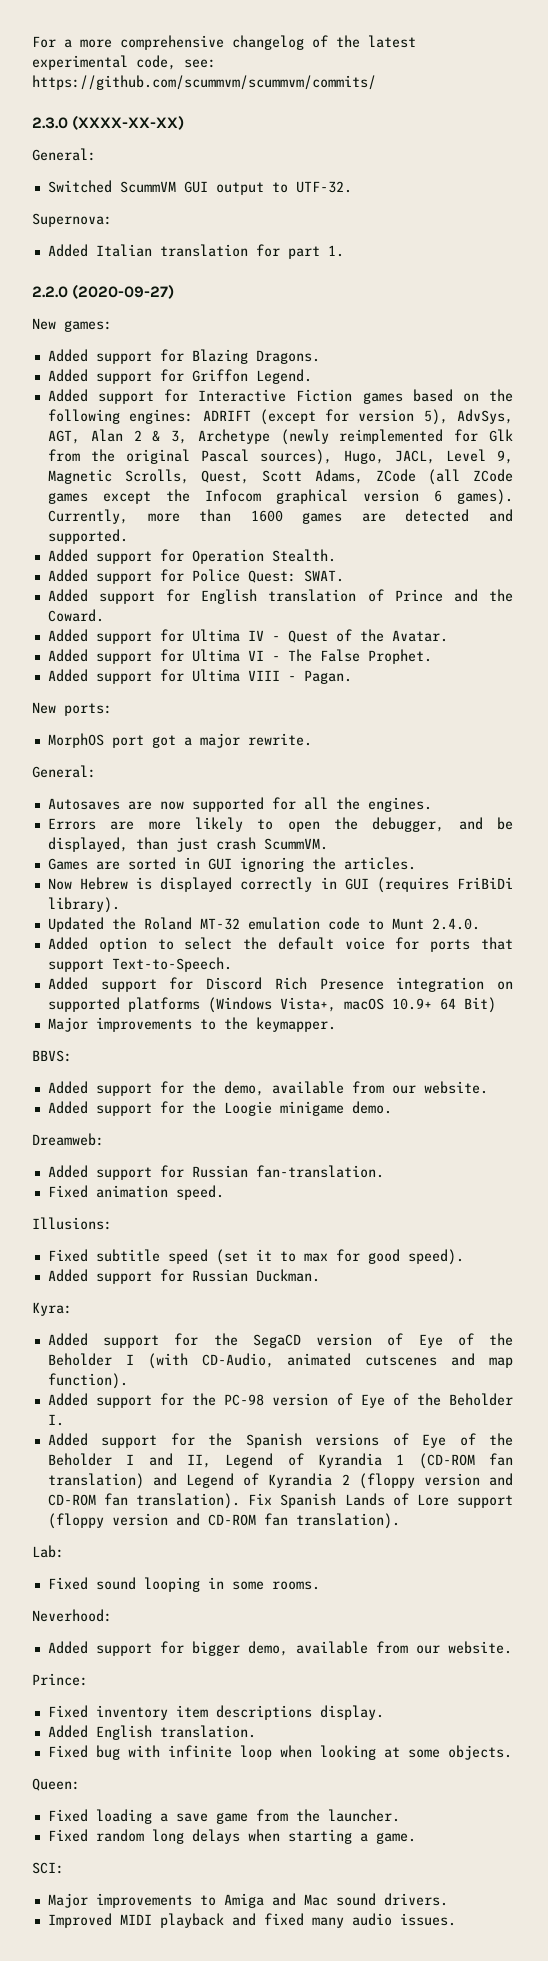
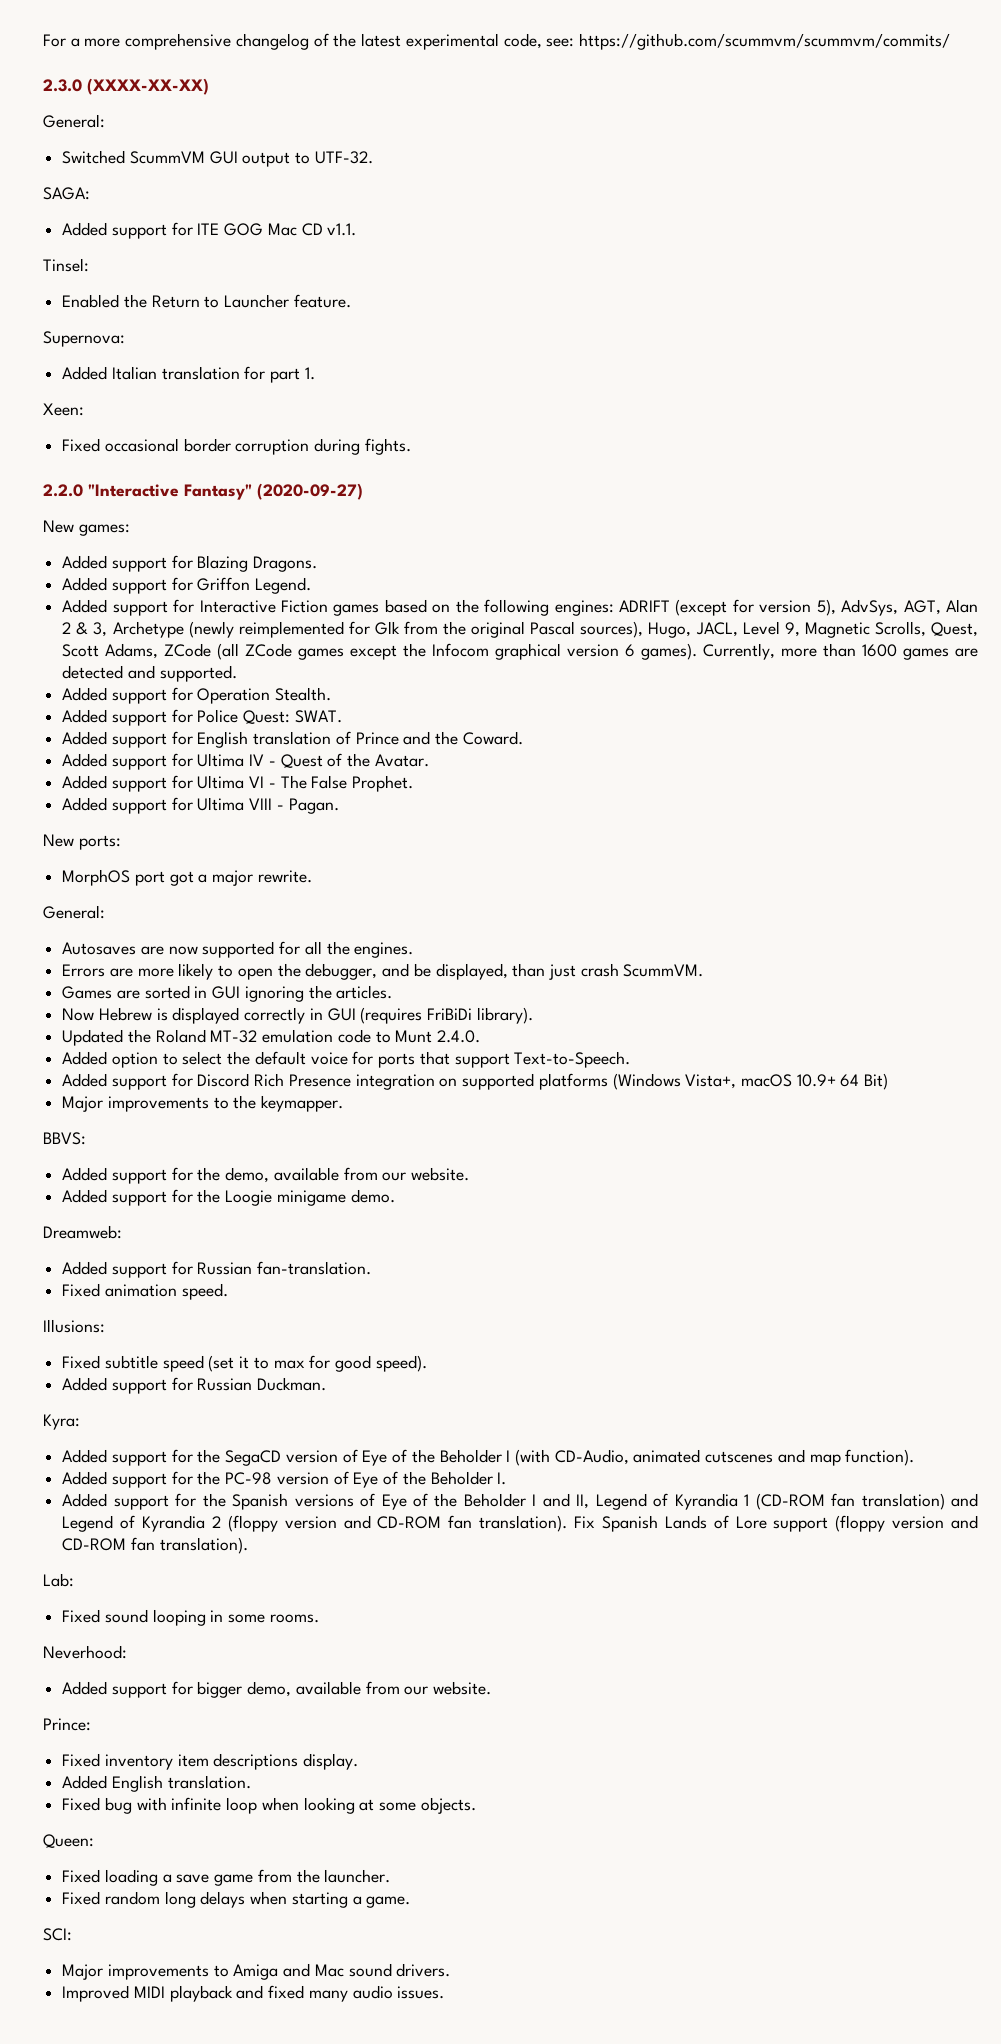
+ SAGA:
+ Added support for ITE GOG Mac CD v1.1.
+ Tinsel:
+ Enabled the Return to Launcher feature.
+ Xeen:
+ Fixed occasional border corruption during fights.
- 2.2.0 (2020-09-27)
+ 2.2.0 "Interactive Fantasy" (2020-09-27)

